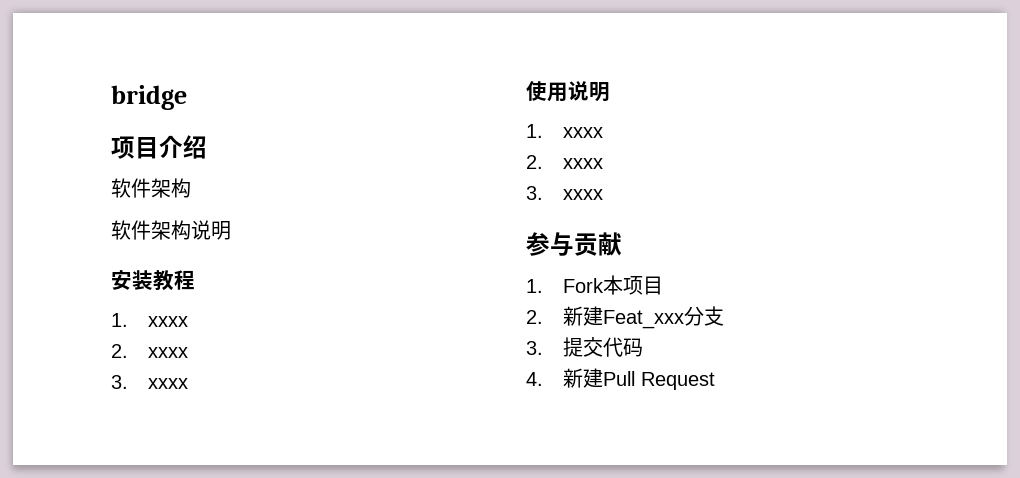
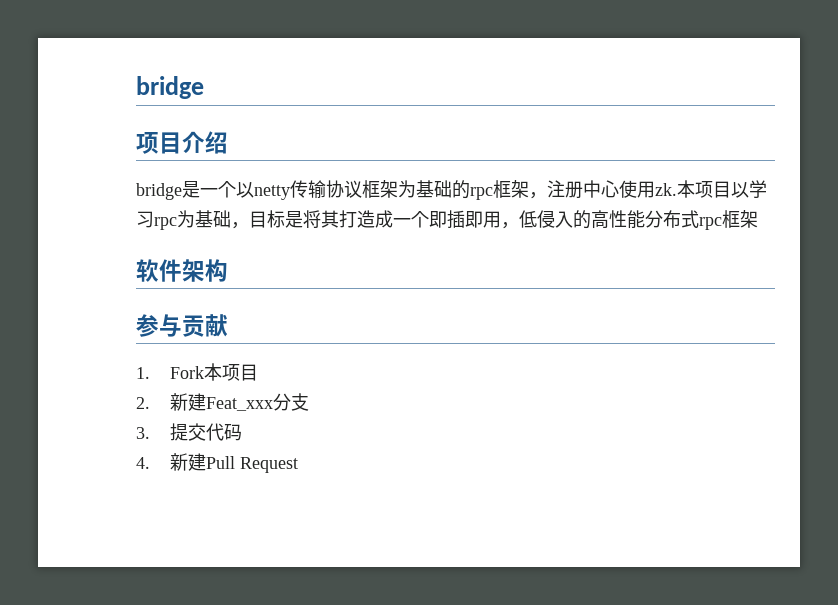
  项目介绍
+ bridge是一个以netty传输协议框架为基础的rpc框架，注册中心使用zk.本项目以学习rpc为基础，目标是将其打造成一个即插即用，低侵入的高性能分布式rpc框架
  软件架构
- 软件架构说明
- 安装教程
- 1. xxxx
- 2. xxxx
- 3. xxxx
- 使用说明
- 1. xxxx
- 2. xxxx
- 3. xxxx

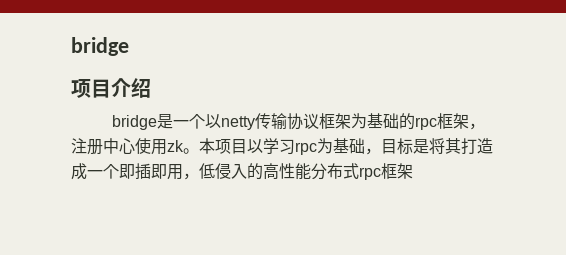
- bridge是一个以netty传输协议框架为基础的rpc框架，注册中心使用zk.
+ bridge是一个以netty传输协议框架为基础的rpc框架，注册中心使用zk。
- 软件架构
- 参与贡献
- 1. Fork本项目
- 2.新建Feat_xxx分支
- 3.提交代码
- 4.新建Pull Request

